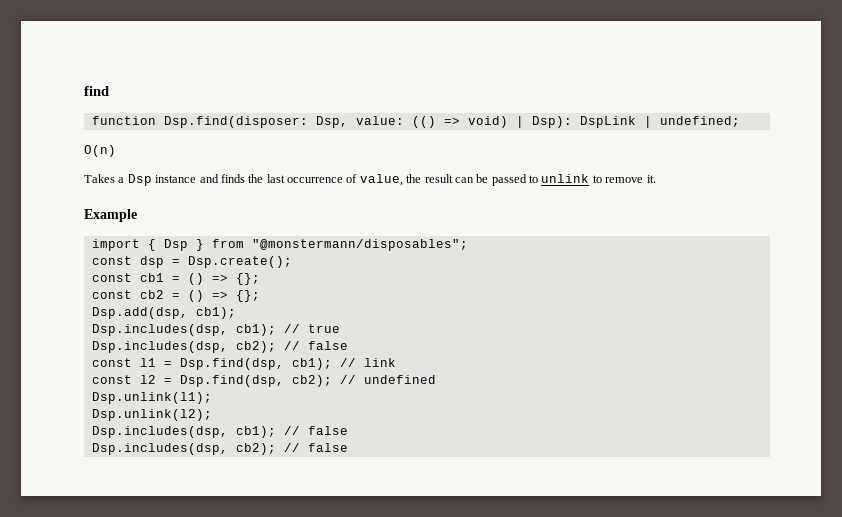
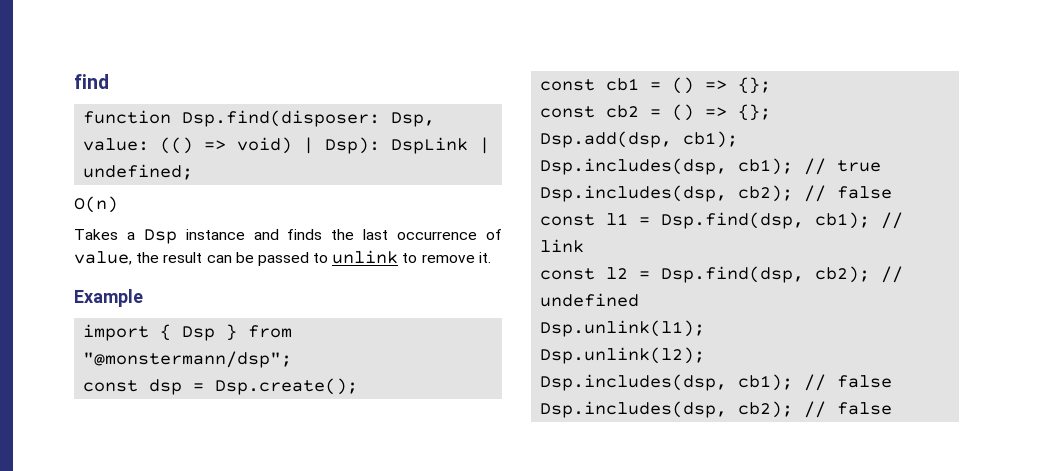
- import { Dsp } from "@monstermann/disposables";
+ import { Dsp } from "@monstermann/dsp";

